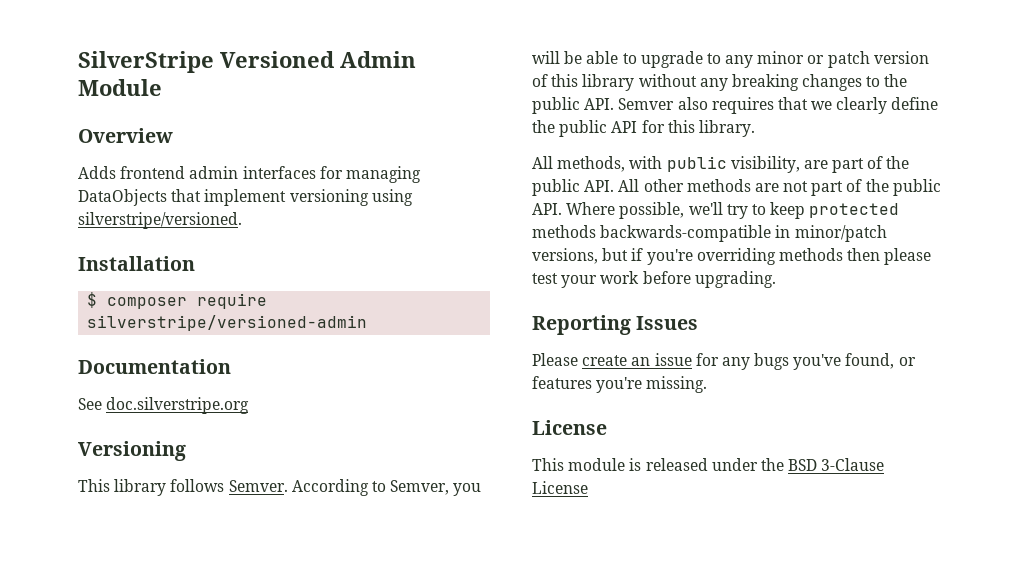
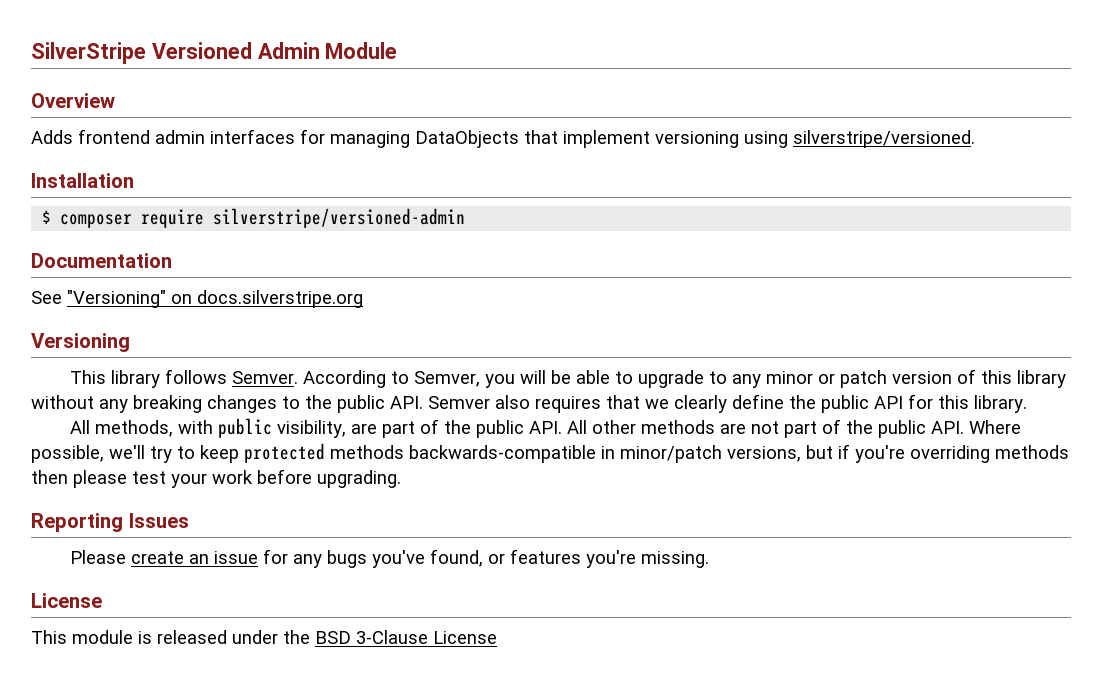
- See doc.silverstripe.org
+ See "Versioning" on docs.silverstripe.org

